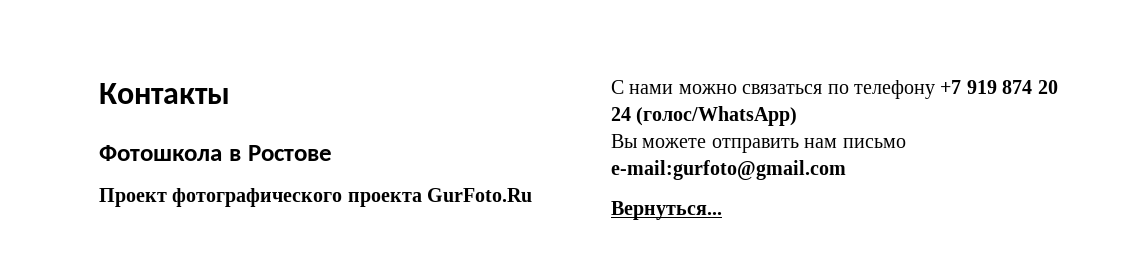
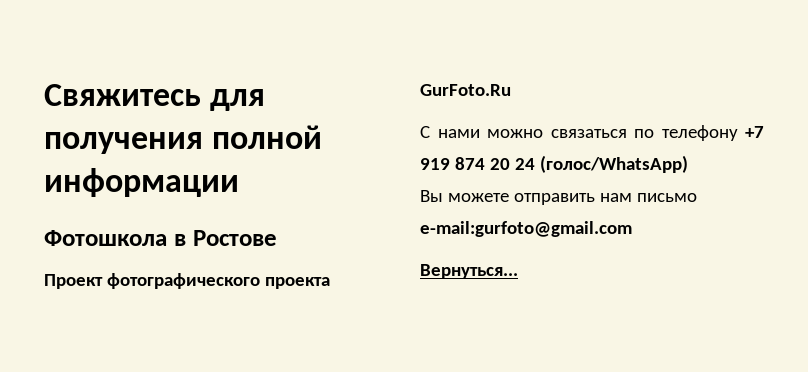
- Контакты
+ Свяжитесь для получения полной информации

